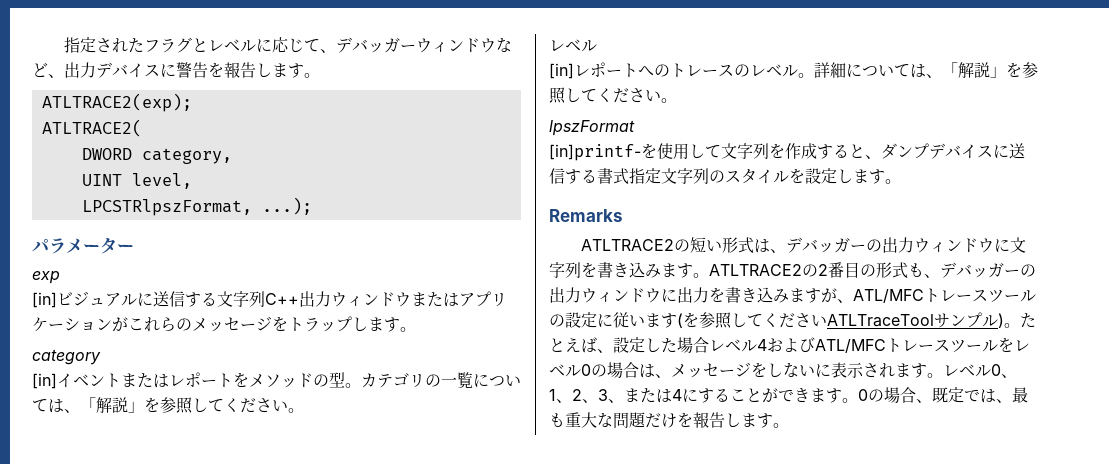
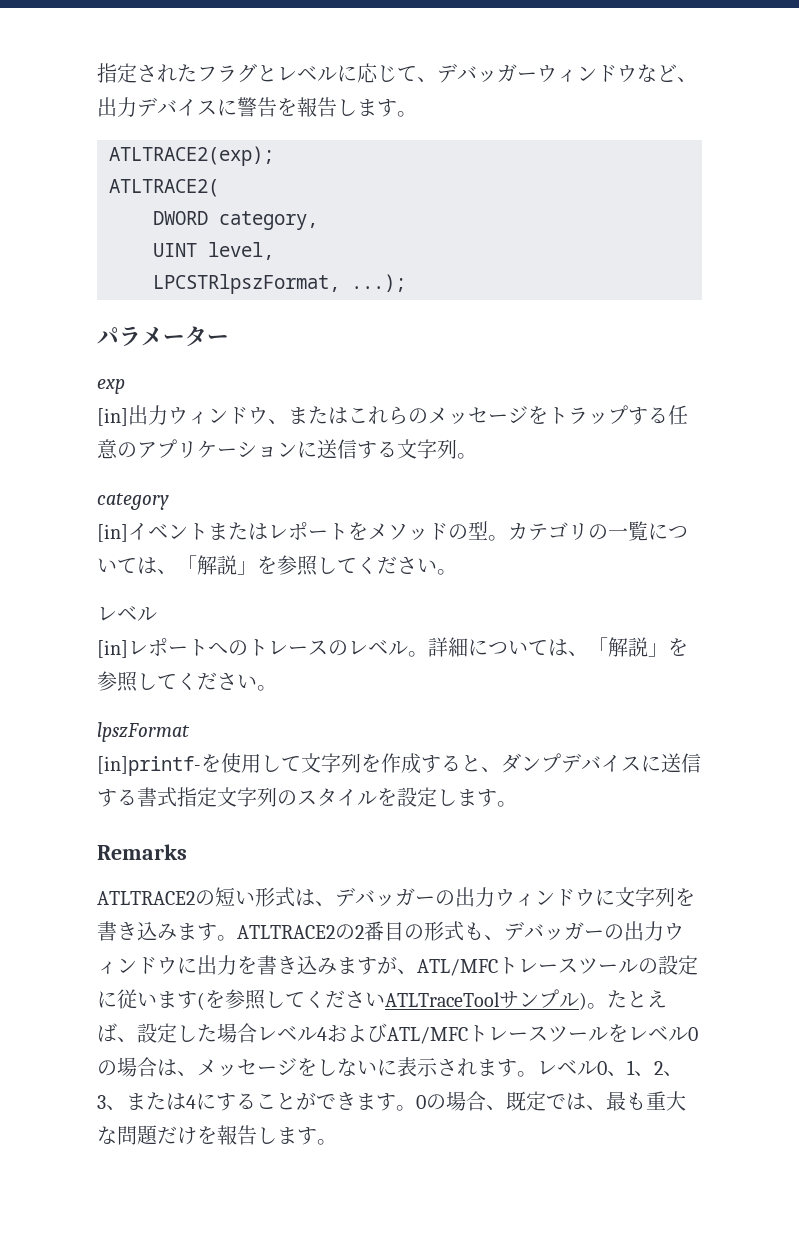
- [in]ビジュアルに送信する文字列C++出力ウィンドウまたはアプリケーションがこれらのメッセージをトラップします。
+ [in]出力ウィンドウ、またはこれらのメッセージをトラップする任意のアプリケーションに送信する文字列。

